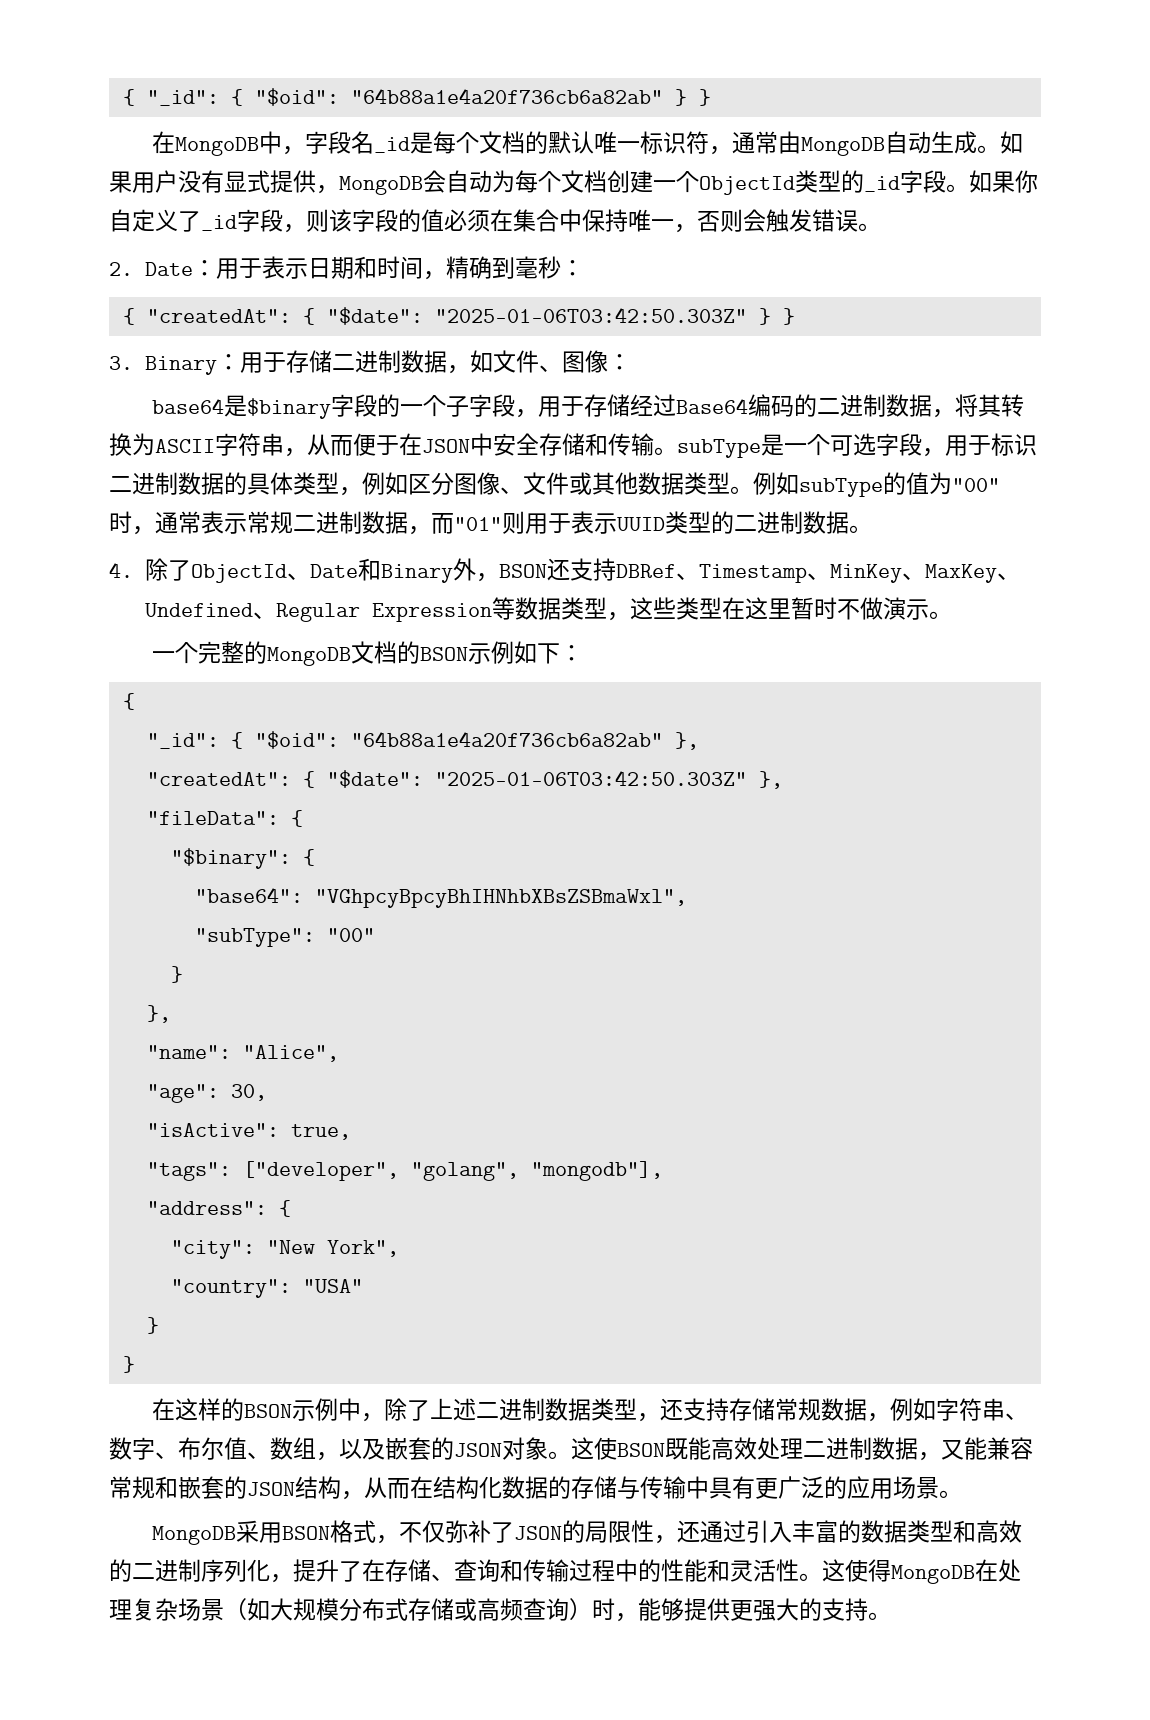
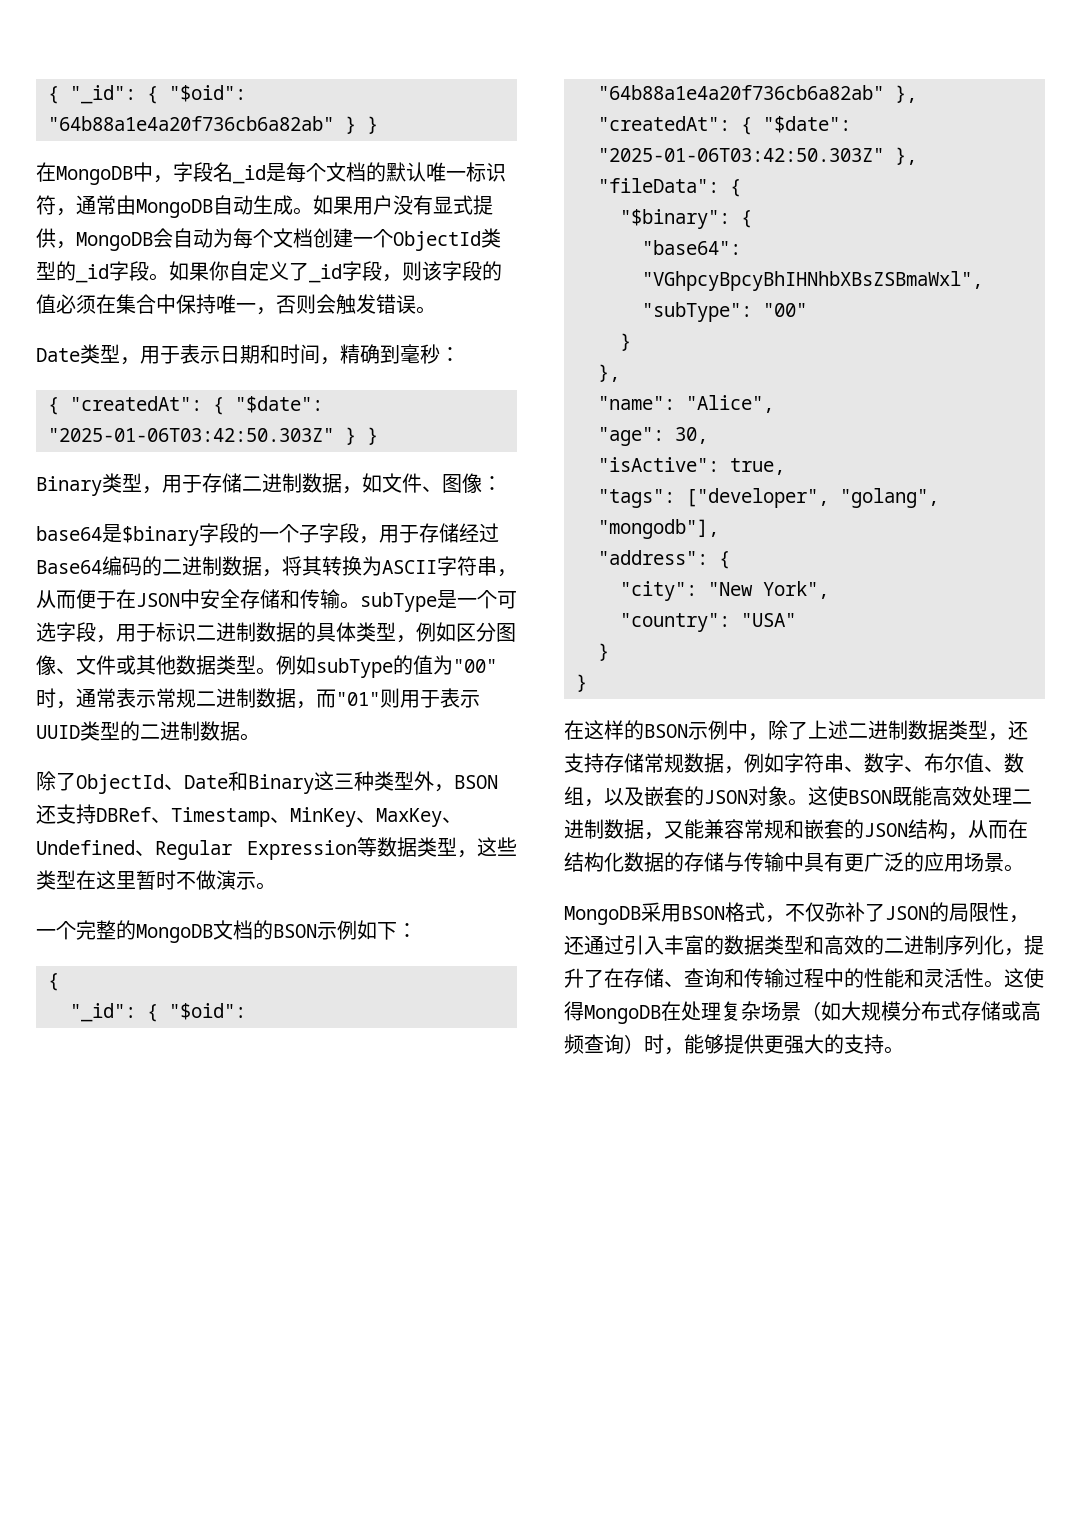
- 2. Date：用于表示日期和时间，精确到毫秒：
+ Date类型，用于表示日期和时间，精确到毫秒：
- 3. Binary：用于存储二进制数据，如文件、图像：
+ Binary类型，用于存储二进制数据，如文件、图像：
- 4.除了ObjectId、Date和Binary外，BSON还支持DBRef、Timestamp、MinKey、MaxKey、Undefined、Regular Expression等数据类型，这些类型在这里暂时不做演示。
+ 除了ObjectId、Date和Binary这三种类型外，BSON还支持DBRef、Timestamp、MinKey、MaxKey、Undefined、Regular Expression等数据类型，这些类型在这里暂时不做演示。

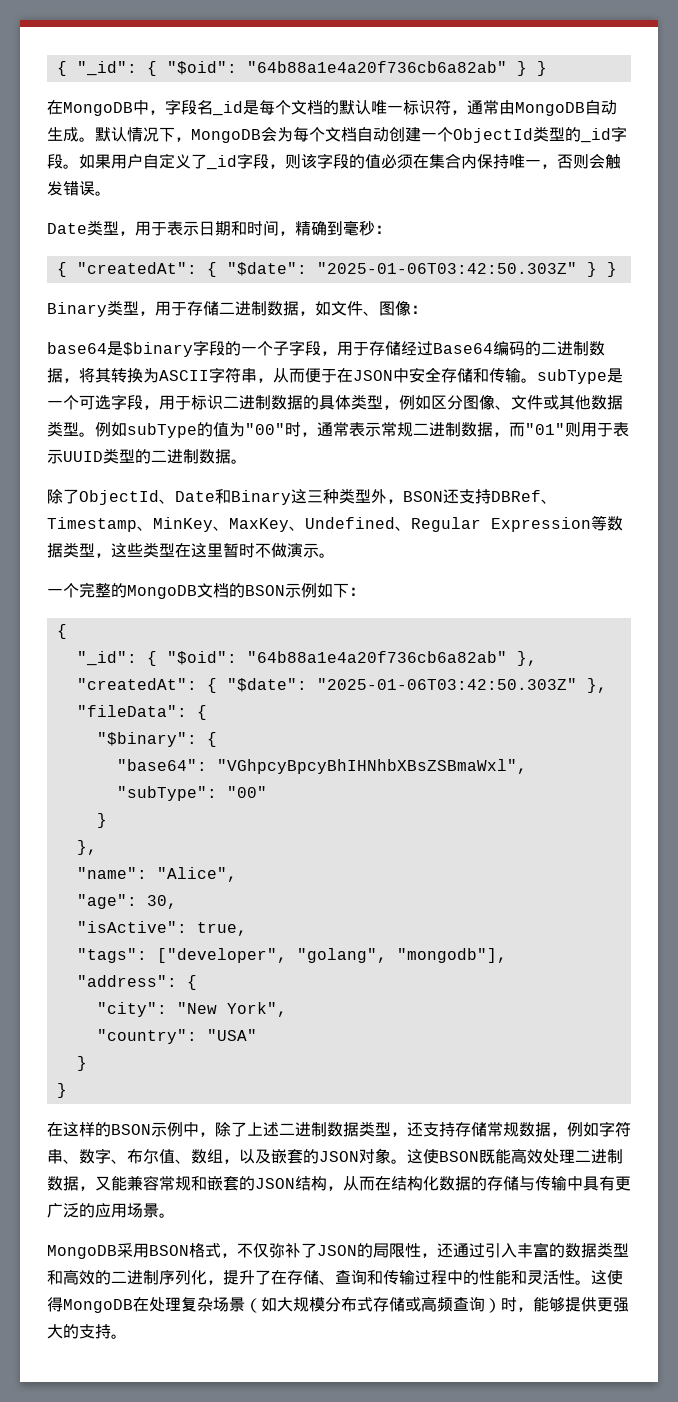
- 如果用户没有显式提供，MongoDB会自动为每个文档创建一个ObjectId类型的_id字段。
+ 默认情况下，MongoDB会为每个文档自动创建一个ObjectId类型的_id字段。
- 如果你自定义了_id字段，则该字段的值必须在集合中保持唯一，否则会触发错误。
+ 如果用户自定义了_id字段，则该字段的值必须在集合内保持唯一，否则会触发错误。

